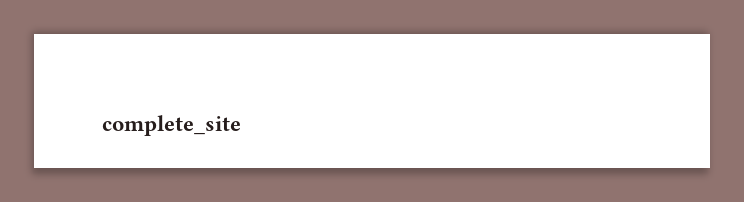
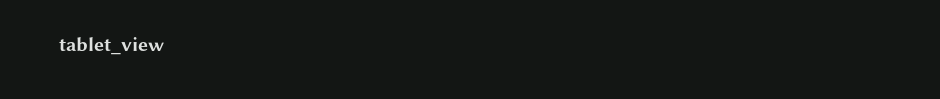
- complete_site
+ tablet_view

